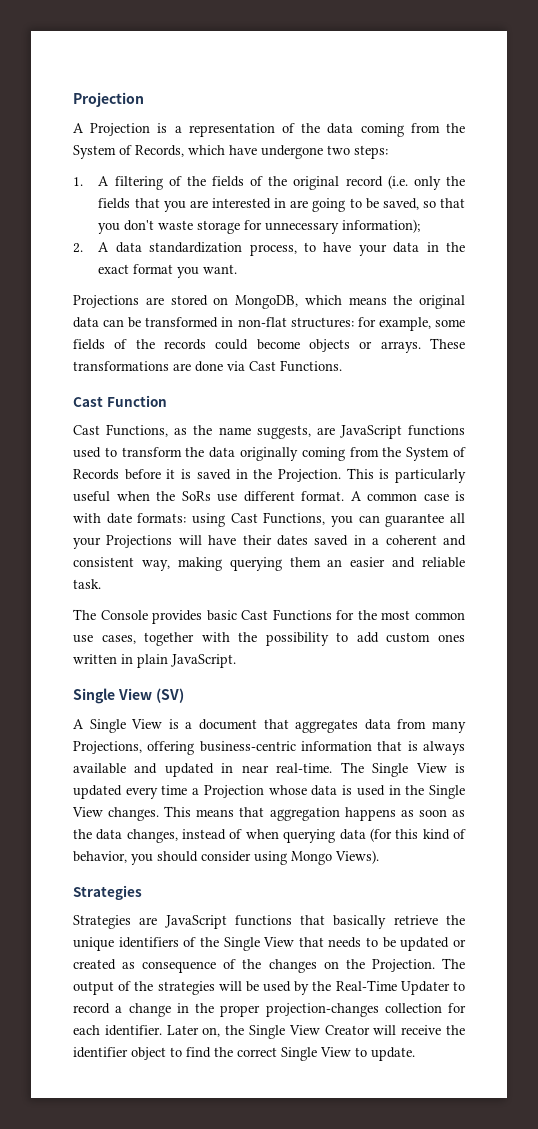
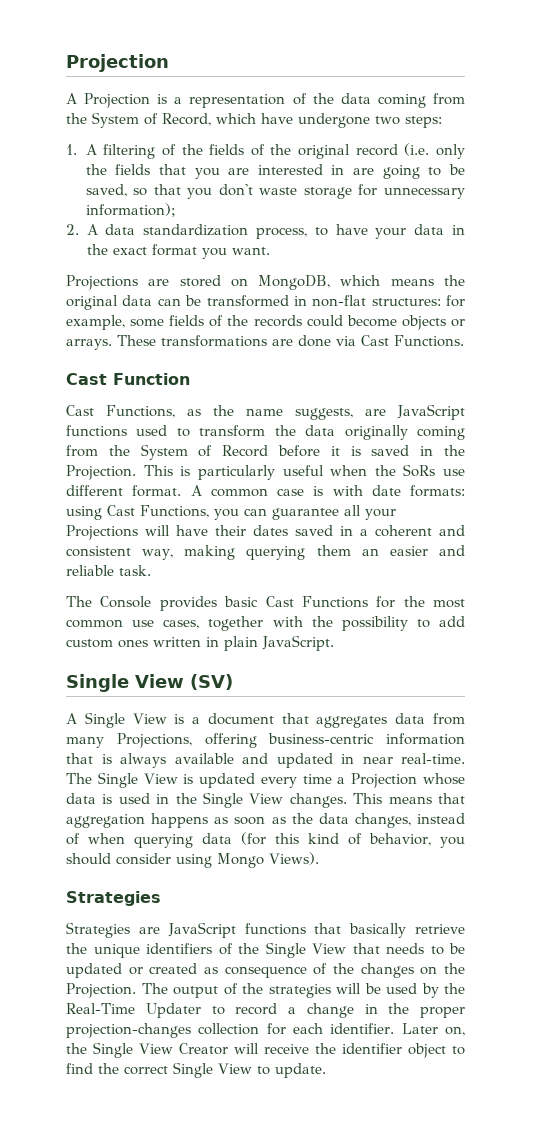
- A Projection is a representation of the data coming from the System of Records, which have undergone two steps:
+ A Projection is a representation of the data coming from the System of Record, which have undergone two steps:
- Cast Functions, as the name suggests, are JavaScript functions used to transform the data originally coming from the System of Records before it is saved in the Projection.
+ Cast Functions, as the name suggests, are JavaScript functions used to transform the data originally coming from the System of Record before it is saved in the Projection.

